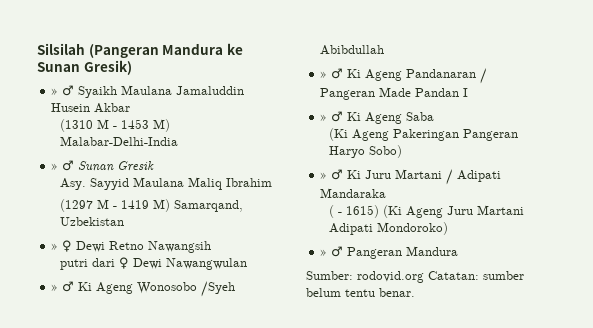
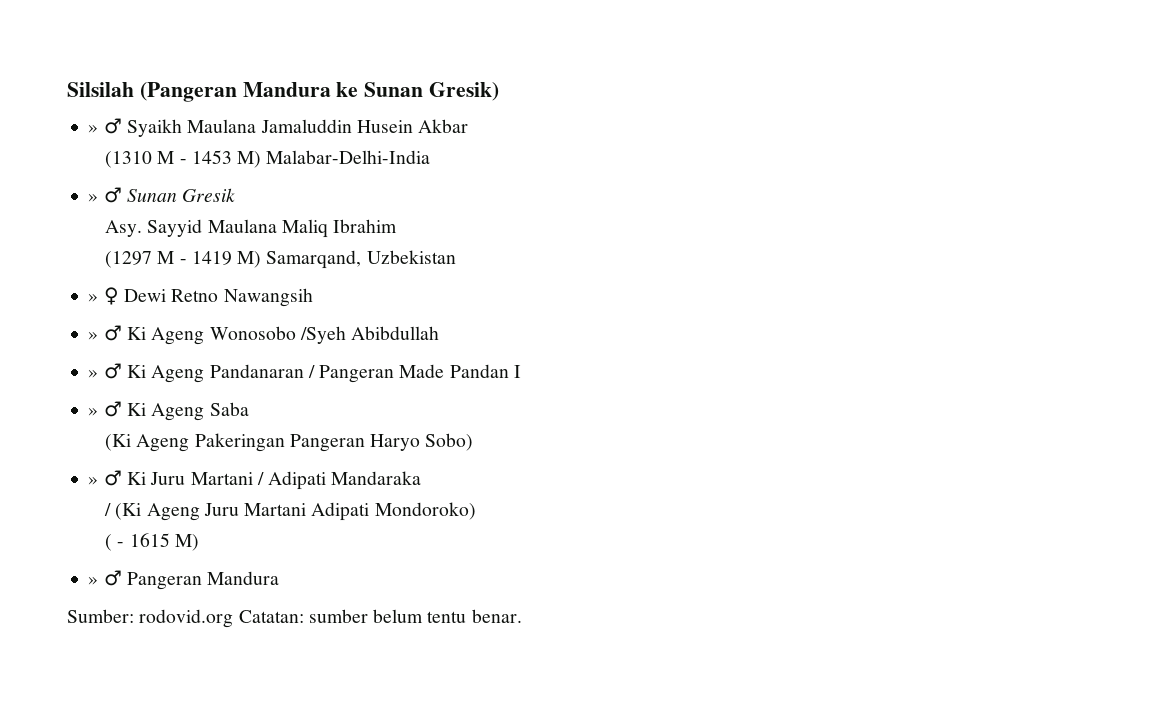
- putri dari ♀ Dewi Nawangwulan
- ( - 1615) (Ki Ageng Juru Martani Adipati Mondoroko)
+ / (Ki Ageng Juru Martani Adipati Mondoroko)
+ ( - 1615 M)

